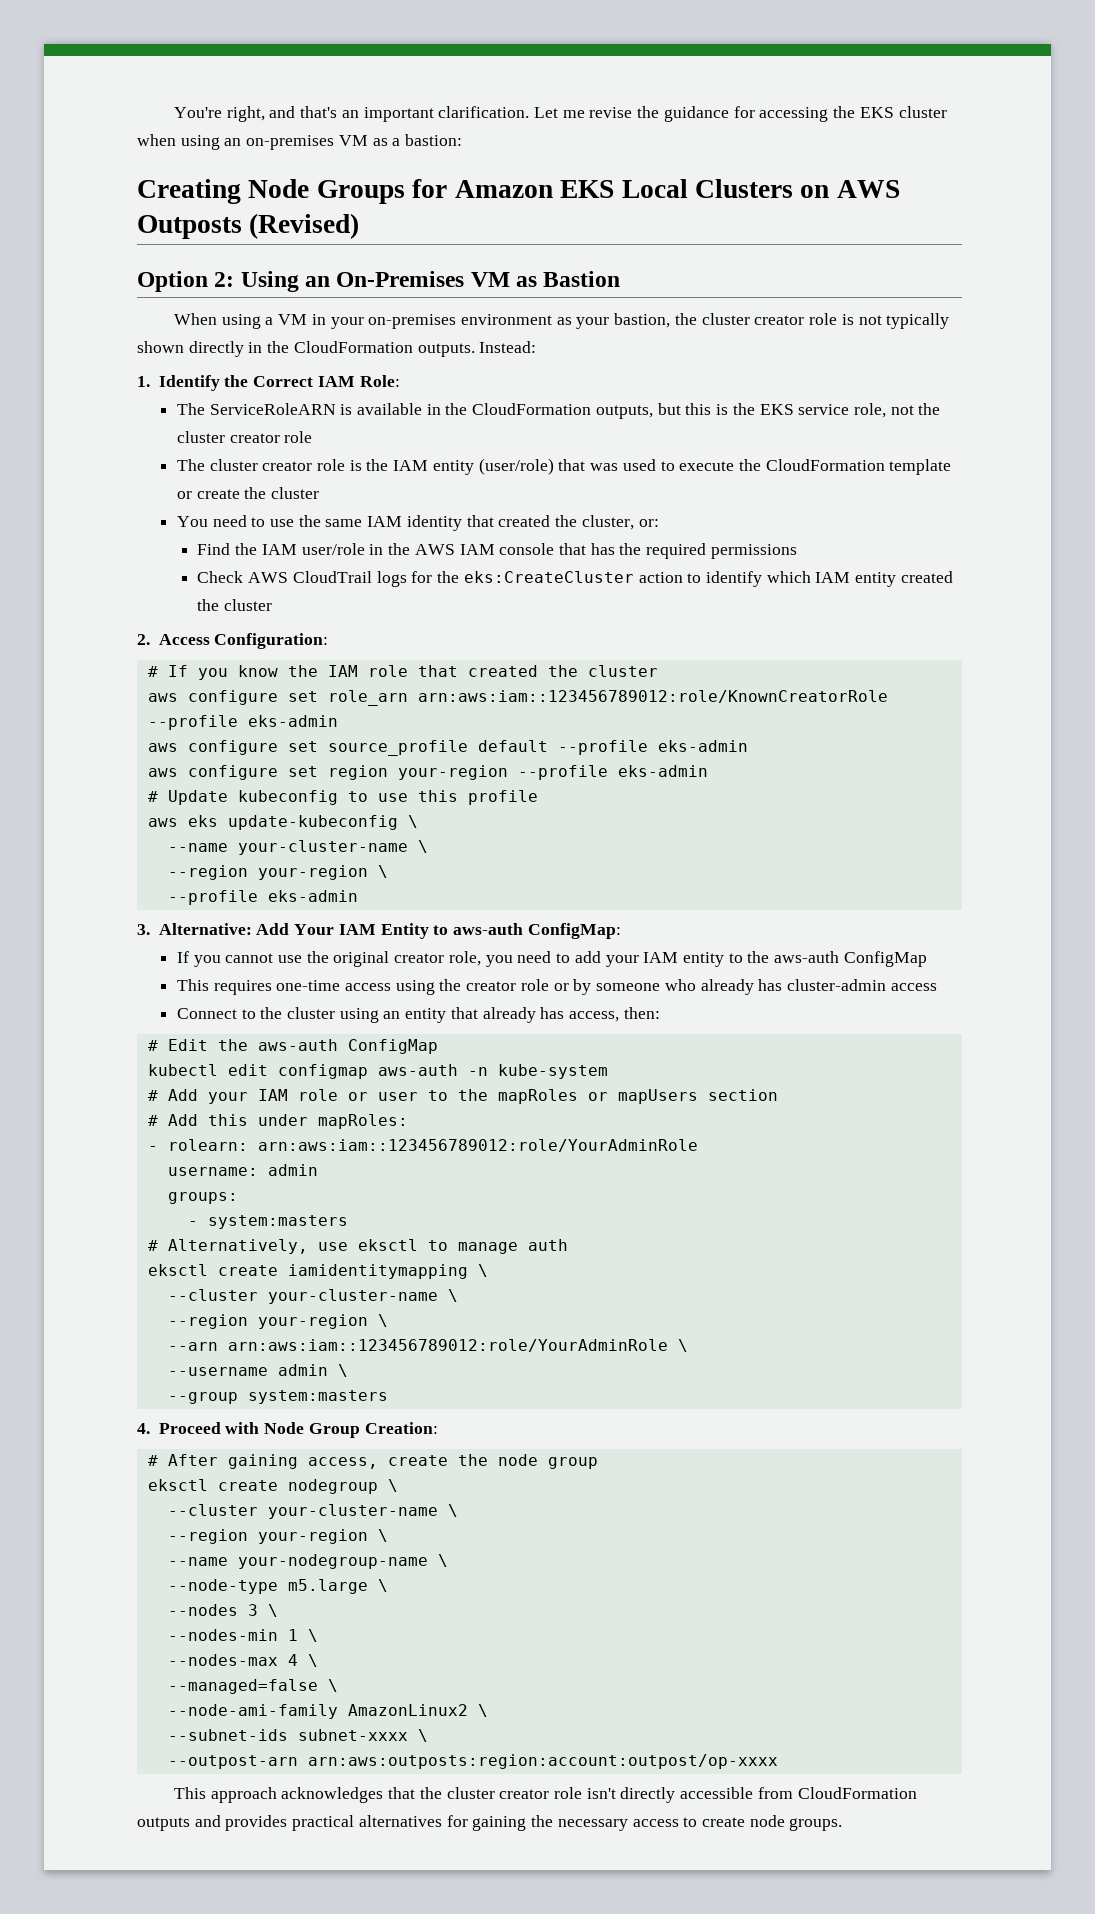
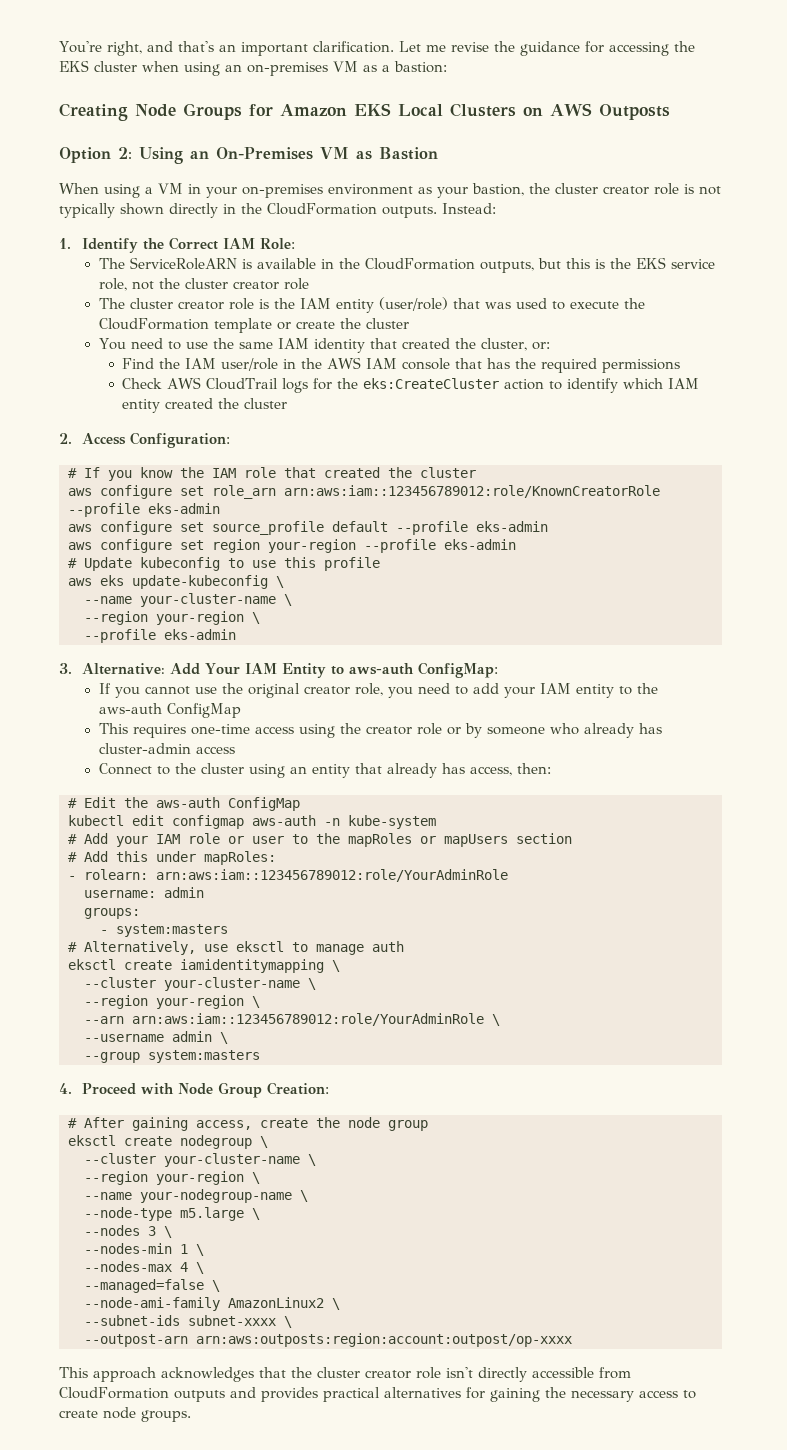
- Creating Node Groups for Amazon EKS Local Clusters on AWS Outposts (Revised)
+ Creating Node Groups for Amazon EKS Local Clusters on AWS Outposts

